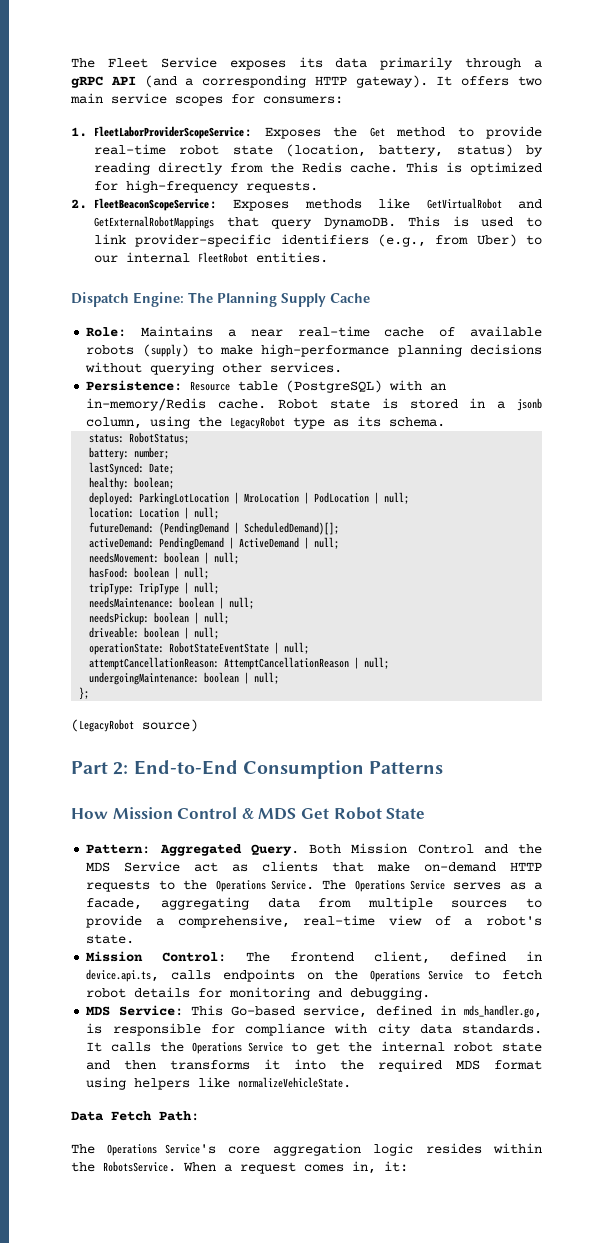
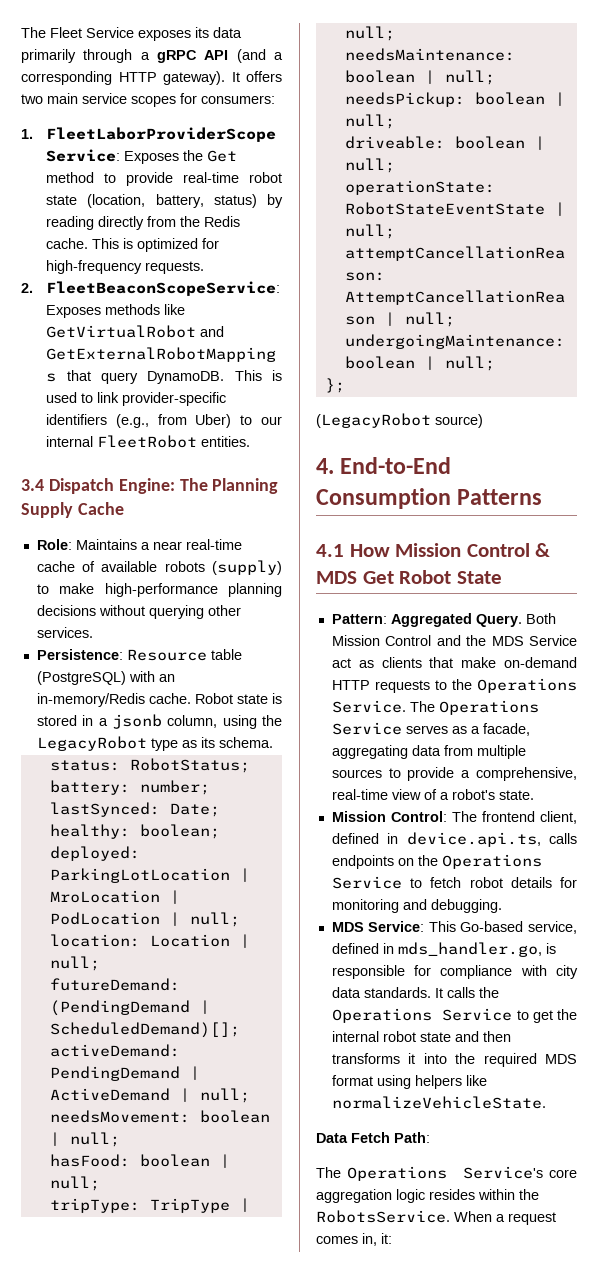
- Dispatch Engine: The Planning Supply Cache
+ 3.4 Dispatch Engine: The Planning Supply Cache
- Part 2: End-to-End Consumption Patterns
+ 4. End-to-End Consumption Patterns
- How Mission Control & MDS Get Robot State
+ 4.1 How Mission Control & MDS Get Robot State

